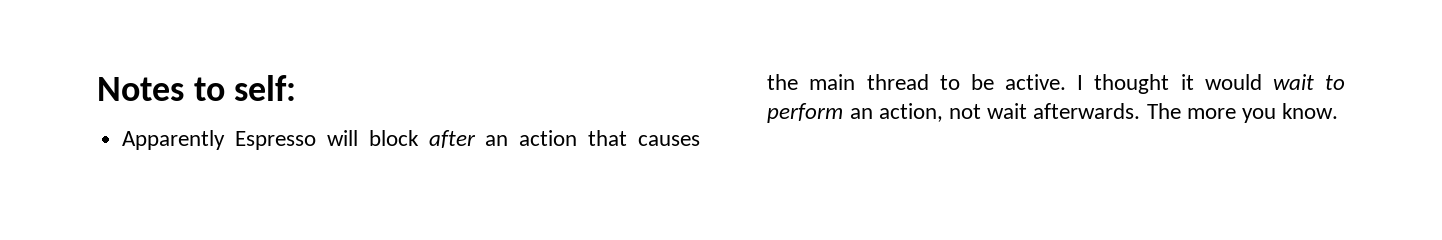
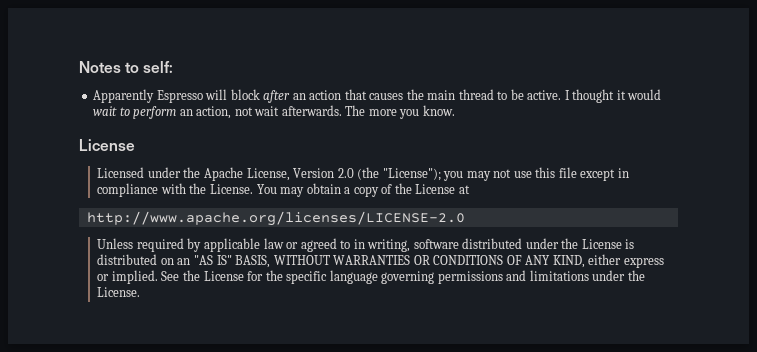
  The more you know.
+ License
+ Licensed under the Apache License, Version 2.0 (the "License"); you may not use this file except in compliance with the License. You may obtain a copy of the License at
+ http://www.apache.org/licenses/LICENSE-2.0
+ Unless required by applicable law or agreed to in writing, software distributed under the License is distributed on an "AS IS" BASIS, WITHOUT WARRANTIES OR CONDITIONS OF ANY KIND, either express or implied. See the License for the specific language governing permissions and limitations under the License.

